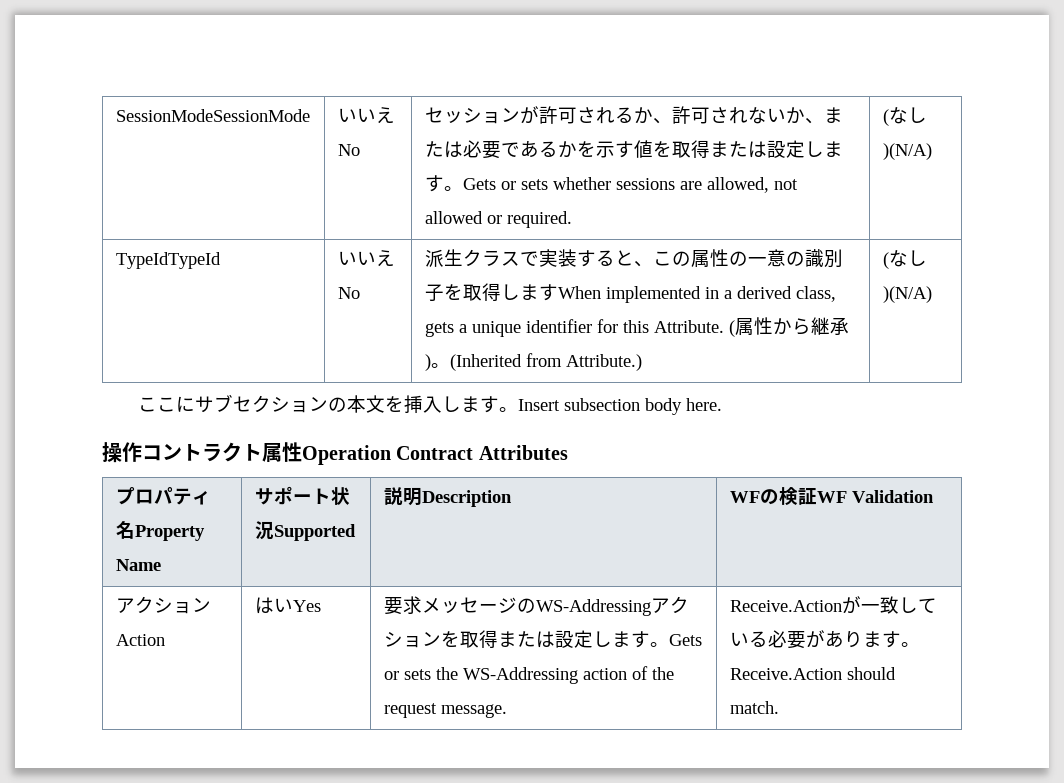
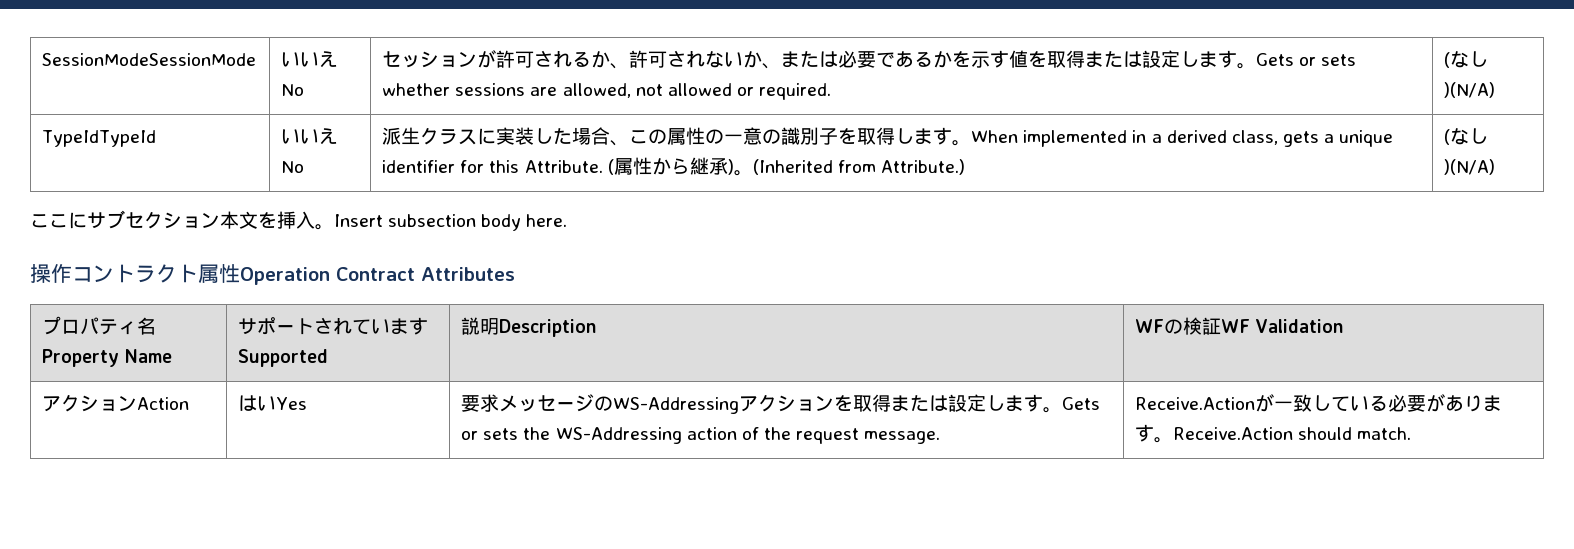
- 派生クラスで実装すると、この属性の一意の識別子を取得しますWhen implemented in a derived class, gets a unique identifier for this Attribute.
+ 派生クラスに実装した場合、この属性の一意の識別子を取得します。When implemented in a derived class, gets a unique identifier for this Attribute.
- ここにサブセクションの本文を挿入します。
+ ここにサブセクション本文を挿入。
- プロパティ名Property Name | サポート状況Supported | 説明Description | WFの検証WF Validation
+ プロパティ名Property Name | サポートされていますSupported | 説明Description | WFの検証WF Validation

